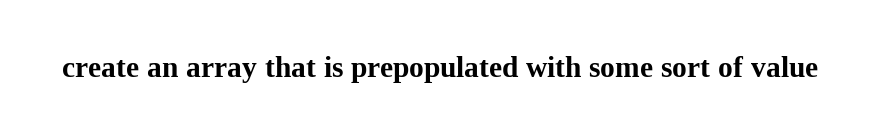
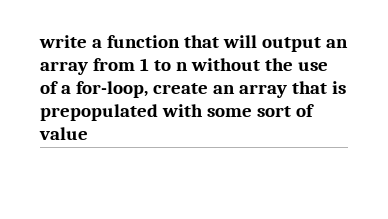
- create an array that is prepopulated with some sort of value
+ write a function that will output an array from 1 to n without the use of a for-loop, create an array that is prepopulated with some sort of value

